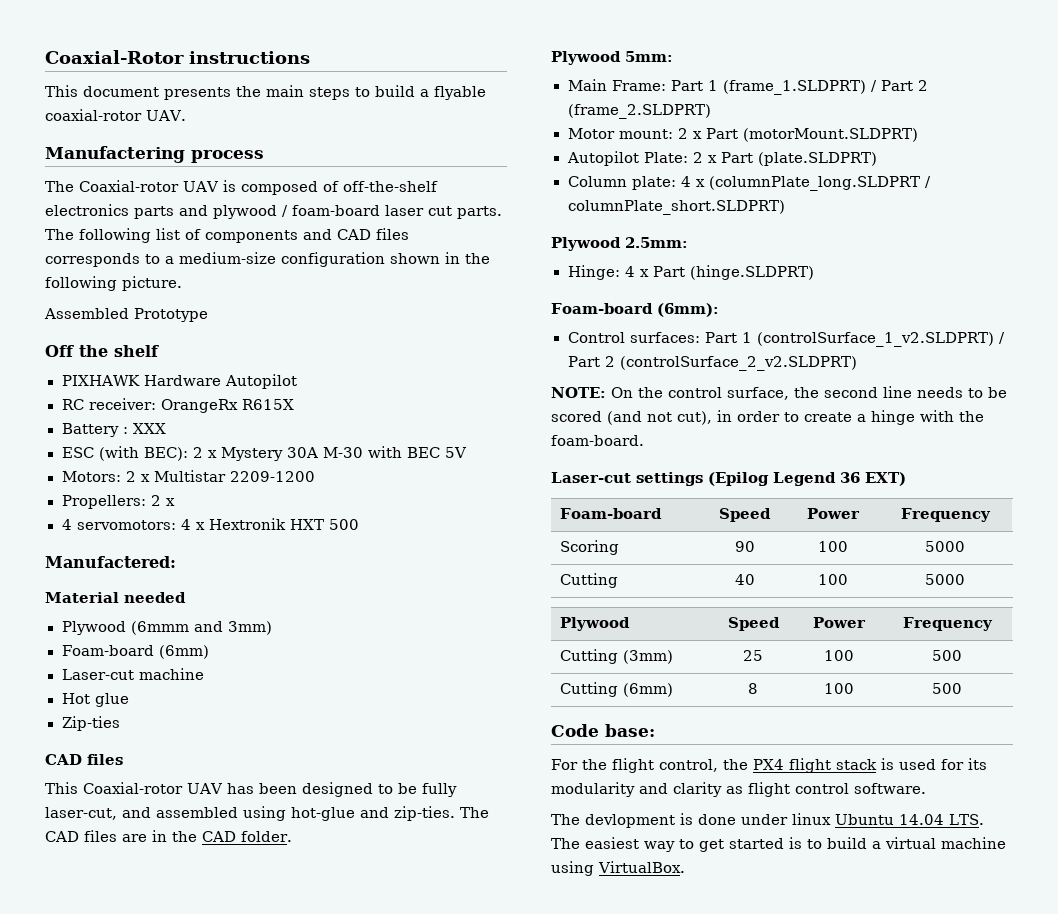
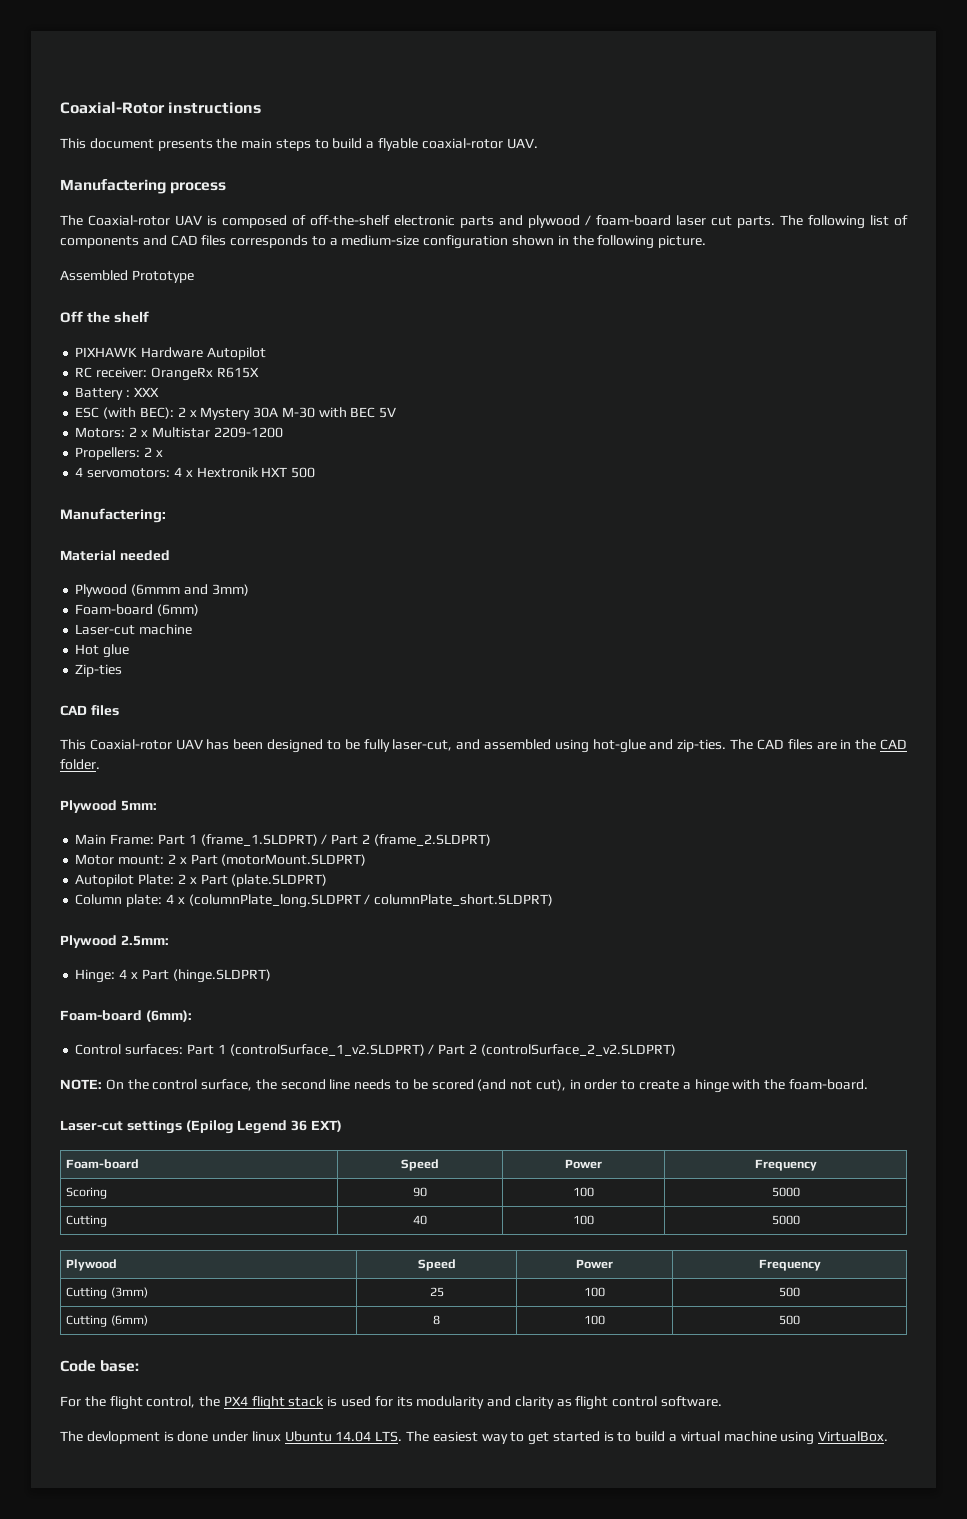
- The Coaxial-rotor UAV is composed of off-the-shelf electronics parts and plywood / foam-board laser cut parts.
+ The Coaxial-rotor UAV is composed of off-the-shelf electronic parts and plywood / foam-board laser cut parts.
- Manufactered:
+ Manufactering:

